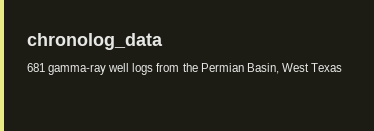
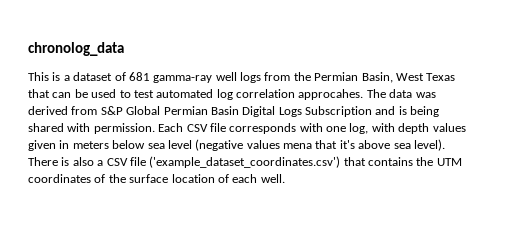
- 681 gamma-ray well logs from the Permian Basin, West Texas
+ This is a dataset of 681 gamma-ray well logs from the Permian Basin, West Texas that can be used to test automated log correlation approcahes. The data was derived from S&P Global Permian Basin Digital Logs Subscription and is being shared with permission. Each CSV file corresponds with one log, with depth values given in meters below sea level (negative values mena that it's above sea level). There is also a CSV file ('example_dataset_coordinates.csv') that contains the UTM coordinates of the surface location of each well.

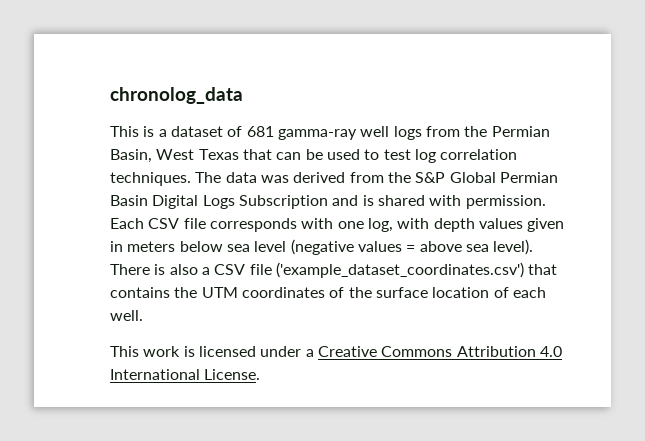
- This is a dataset of 681 gamma-ray well logs from the Permian Basin, West Texas that can be used to test automated log correlation approcahes.
+ This is a dataset of 681 gamma-ray well logs from the Permian Basin, West Texas that can be used to test log correlation techniques.
- The data was derived from S&P Global Permian Basin Digital Logs Subscription and is being shared with permission.
+ The data was derived from the S&P Global Permian Basin Digital Logs Subscription and is shared with permission.
- Each CSV file corresponds with one log, with depth values given in meters below sea level (negative values mena that it's above sea level).
+ Each CSV file corresponds with one log, with depth values given in meters below sea level (negative values = above sea level).
+ This work is licensed under a Creative Commons Attribution 4.0 International License.

